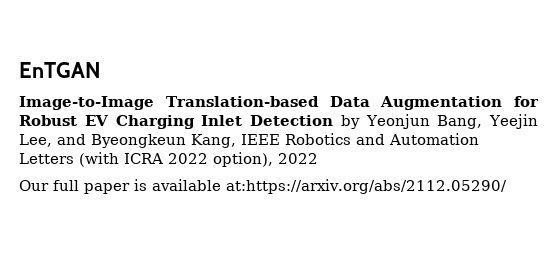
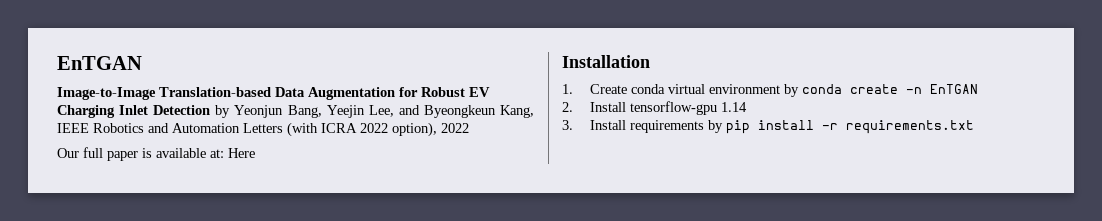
- Our full paper is available at:https://arxiv.org/abs/2112.05290/
+ Our full paper is available at: Here
+ Installation
+ 1. Create conda virtual environment by conda create -n EnTGAN
+ 2. Install tensorflow-gpu 1.14
+ 3. Install requirements by pip install -r requirements.txt

